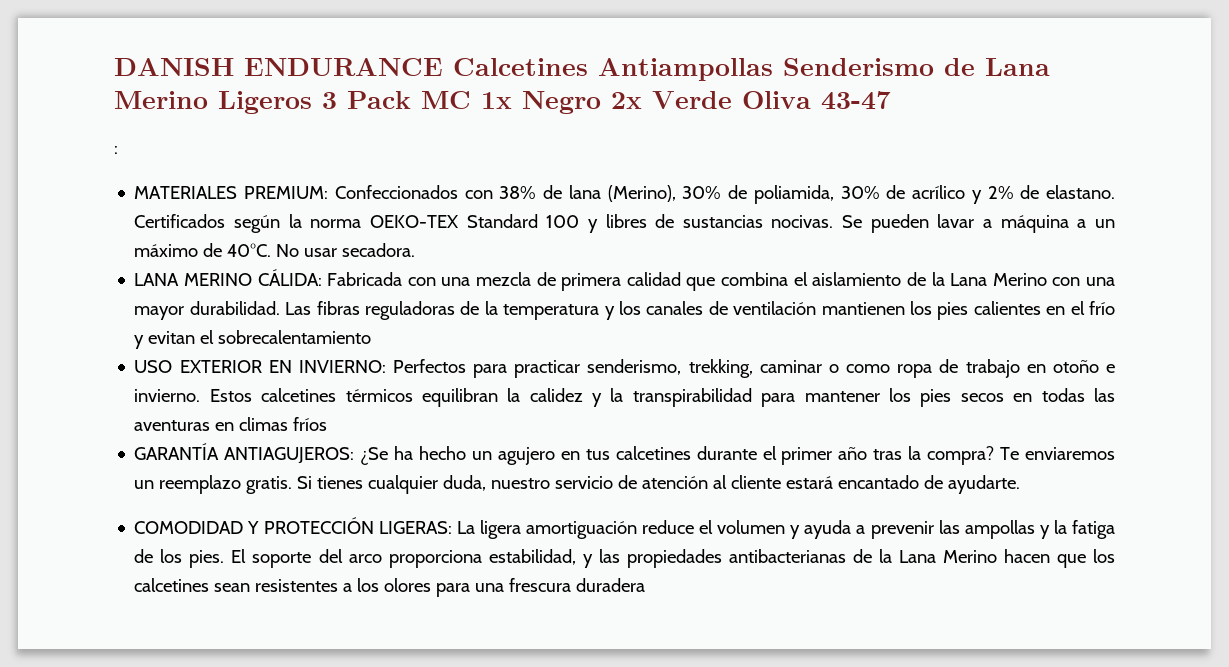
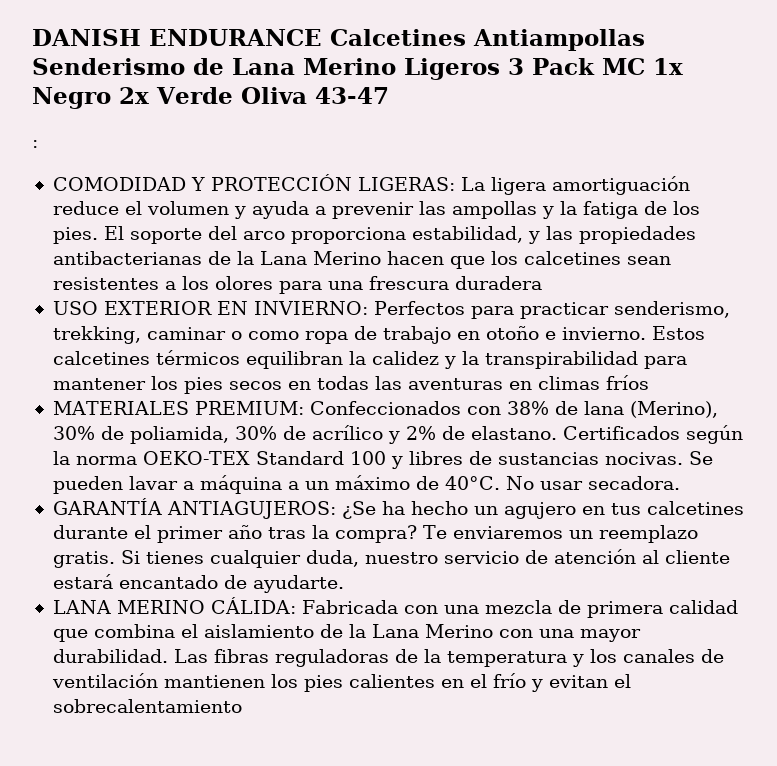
- MATERIALES PREMIUM: Confeccionados con 38% de lana (Merino), 30% de poliamida, 30% de acrílico y 2% de elastano. Certificados según la norma OEKO-TEX Standard 100 y libres de sustancias nocivas. Se pueden lavar a máquina a un máximo de 40°C. No usar secadora.
- LANA MERINO CÁLIDA: Fabricada con una mezcla de primera calidad que combina el aislamiento de la Lana Merino con una mayor durabilidad. Las fibras reguladoras de la temperatura y los canales de ventilación mantienen los pies calientes en el frío y evitan el sobrecalentamiento
- USO EXTERIOR EN INVIERNO: Perfectos para practicar senderismo, trekking, caminar o como ropa de trabajo en otoño e invierno. Estos calcetines térmicos equilibran la calidez y la transpirabilidad para mantener los pies secos en todas las aventuras en climas fríos
- GARANTÍA ANTIAGUJEROS: ¿Se ha hecho un agujero en tus calcetines durante el primer año tras la compra? Te enviaremos un reemplazo gratis. Si tienes cualquier duda, nuestro servicio de atención al cliente estará encantado de ayudarte.
+ USO EXTERIOR EN INVIERNO: Perfectos para practicar senderismo, trekking, caminar o como ropa de trabajo en otoño e invierno. Estos calcetines térmicos equilibran la calidez y la transpirabilidad para mantener los pies secos en todas las aventuras en climas fríos
+ MATERIALES PREMIUM: Confeccionados con 38% de lana (Merino), 30% de poliamida, 30% de acrílico y 2% de elastano. Certificados según la norma OEKO-TEX Standard 100 y libres de sustancias nocivas. Se pueden lavar a máquina a un máximo de 40°C. No usar secadora.
+ GARANTÍA ANTIAGUJEROS: ¿Se ha hecho un agujero en tus calcetines durante el primer año tras la compra? Te enviaremos un reemplazo gratis. Si tienes cualquier duda, nuestro servicio de atención al cliente estará encantado de ayudarte.
+ LANA MERINO CÁLIDA: Fabricada con una mezcla de primera calidad que combina el aislamiento de la Lana Merino con una mayor durabilidad. Las fibras reguladoras de la temperatura y los canales de ventilación mantienen los pies calientes en el frío y evitan el sobrecalentamiento

